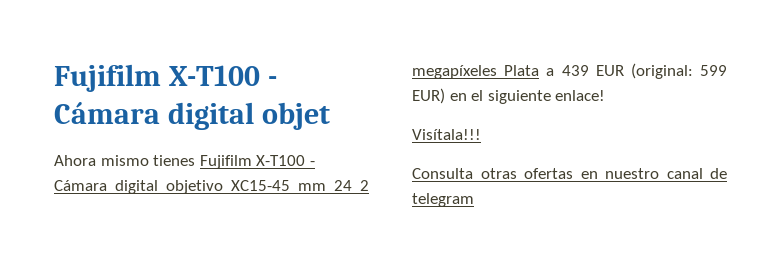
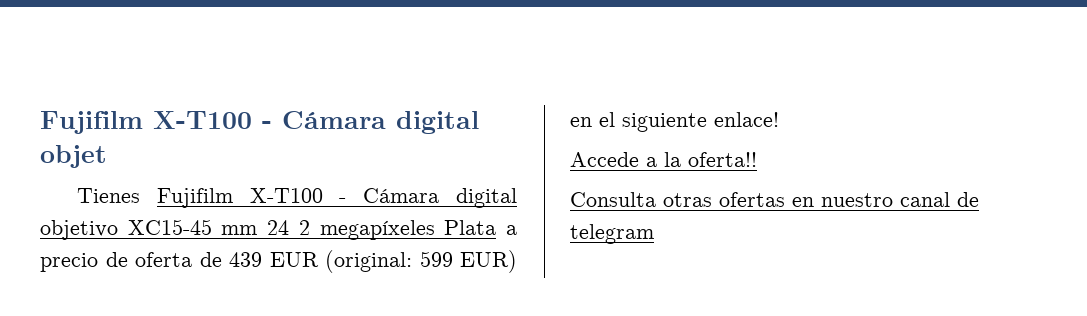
- Ahora mismo tienes Fujifilm X-T100 - Cámara digital objetivo XC15-45 mm 24 2 megapíxeles Plata a 439 EUR (original: 599 EUR) en el siguiente enlace!
+ Tienes Fujifilm X-T100 - Cámara digital objetivo XC15-45 mm 24 2 megapíxeles Plata a precio de oferta de 439 EUR (original: 599 EUR) en el siguiente enlace!
- Visítala!!!
+ Accede a la oferta!!

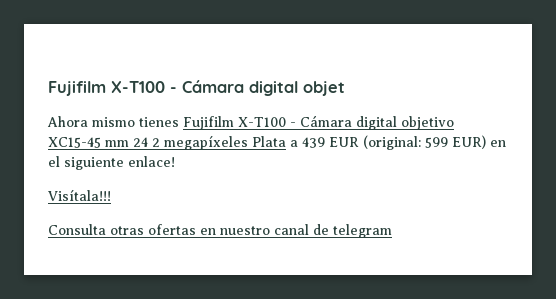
- Tienes Fujifilm X-T100 - Cámara digital objetivo XC15-45 mm 24 2 megapíxeles Plata a precio de oferta de 439 EUR (original: 599 EUR) en el siguiente enlace!
+ Ahora mismo tienes Fujifilm X-T100 - Cámara digital objetivo XC15-45 mm 24 2 megapíxeles Plata a 439 EUR (original: 599 EUR) en el siguiente enlace!
- Accede a la oferta!!
+ Visítala!!!

